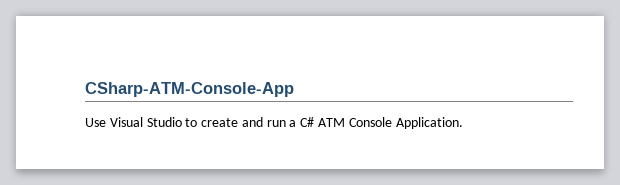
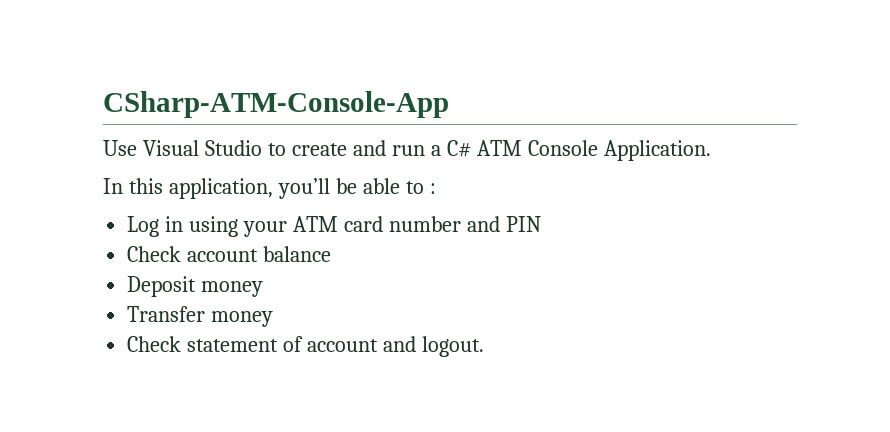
+ In this application, you’ll be able to :
+ Log in using your ATM card number and PIN
+ Check account balance
+ Deposit money
+ Transfer money
+ Check statement of account and logout.

